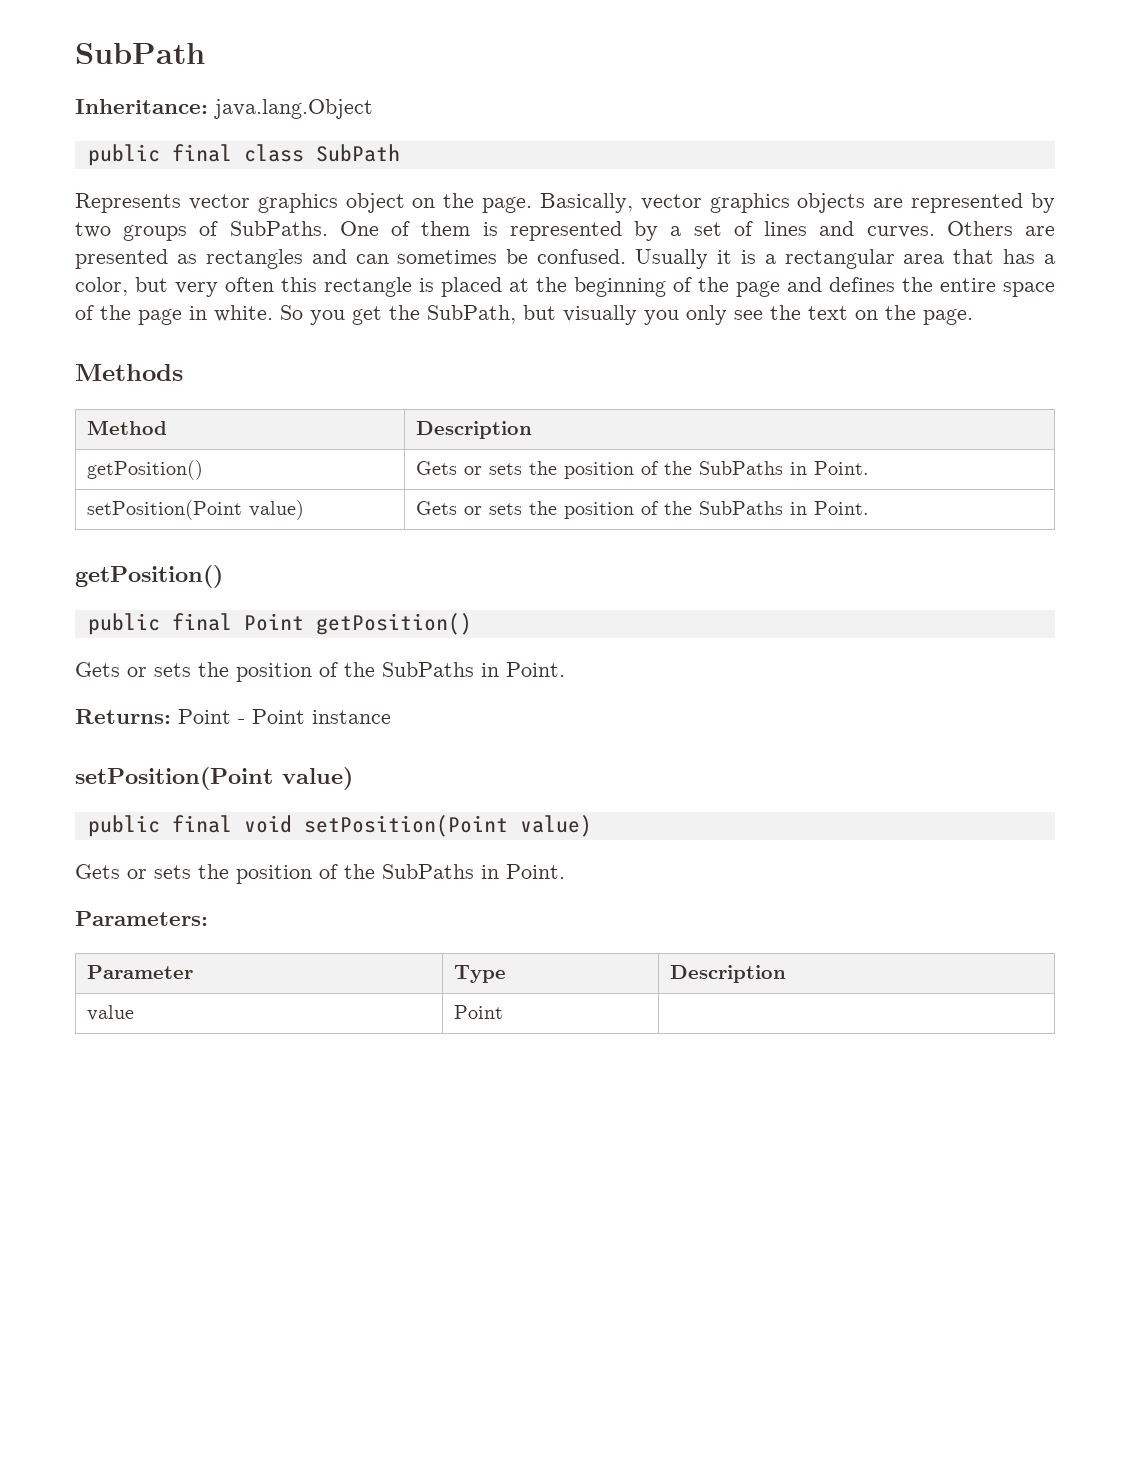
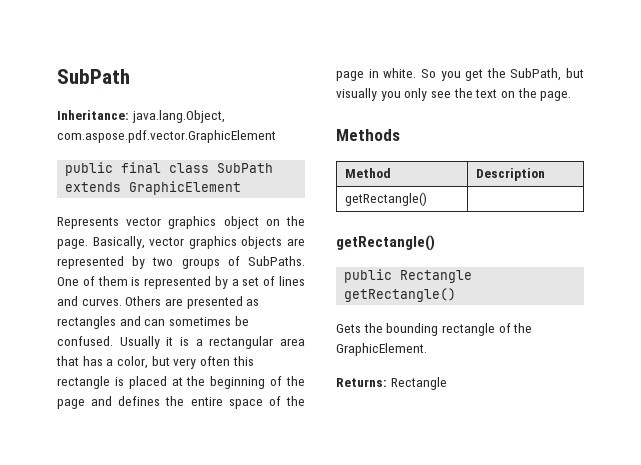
- Inheritance: java.lang.Object
+ Inheritance: java.lang.Object, com.aspose.pdf.vector.GraphicElement
- public final class SubPath
+ public final class SubPath extends GraphicElement
- getPosition() | Gets or sets the position of the SubPaths in Point.
- setPosition(Point value) | Gets or sets the position of the SubPaths in Point.
- getPosition()
- public final Point getPosition()
- Gets or sets the position of the SubPaths in Point.
- Returns: Point - Point instance
- setPosition(Point value)
- public final void setPosition(Point value)
- Gets or sets the position of the SubPaths in Point.
- Parameters:
- Parameter | Type | Description
- value | Point |
+ getRectangle() |
+ getRectangle()
+ public Rectangle getRectangle()
+ Gets the bounding rectangle of the GraphicElement.
+ Returns: Rectangle

